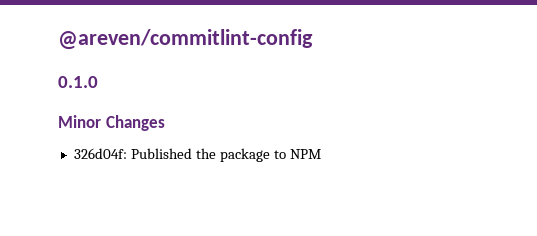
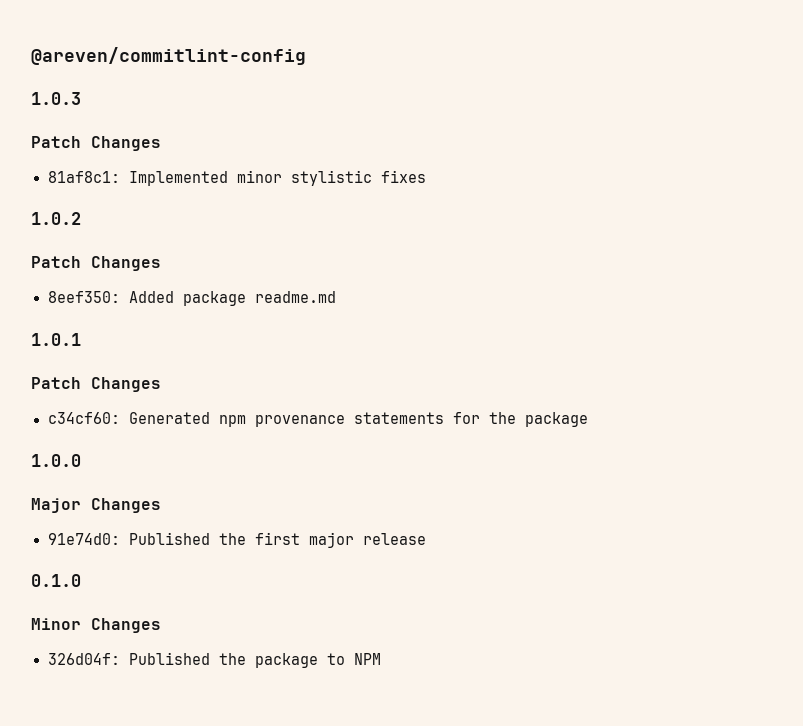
+ 1.0.3
+ Patch Changes
+ 81af8c1: Implemented minor stylistic fixes
+ 1.0.2
+ Patch Changes
+ 8eef350: Added package readme.md
+ 1.0.1
+ Patch Changes
+ c34cf60: Generated npm provenance statements for the package
+ 1.0.0
+ Major Changes
+ 91e74d0: Published the first major release

